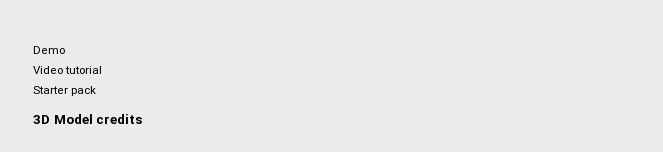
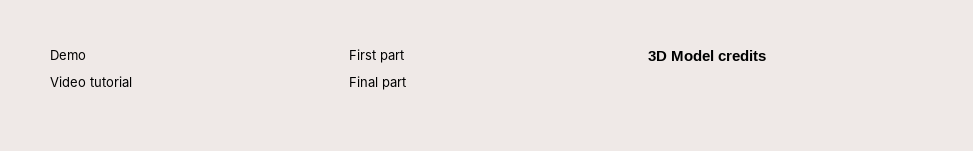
- Starter pack
+ First part
+ Final part

